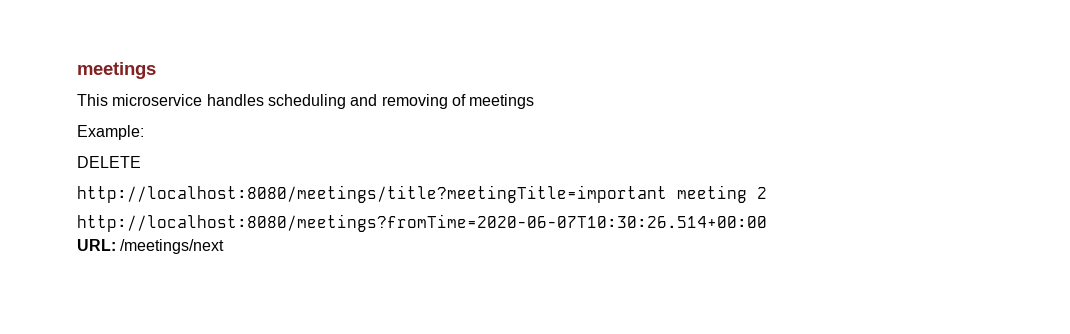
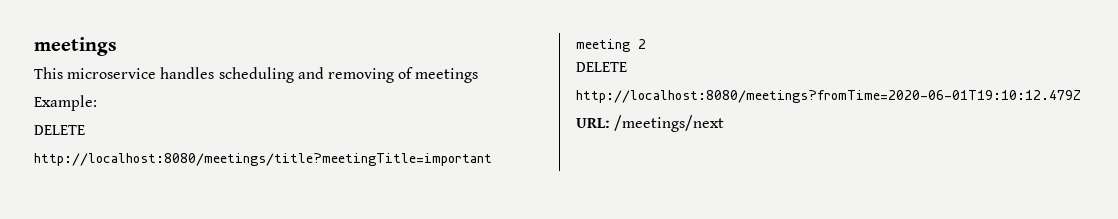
  http://localhost:8080/meetings/title?meetingTitle=important meeting 2
- http://localhost:8080/meetings?fromTime=2020-06-07T10:30:26.514+00:00
+ DELETE
+ http://localhost:8080/meetings?fromTime=2020-06-01T19:10:12.479Z

